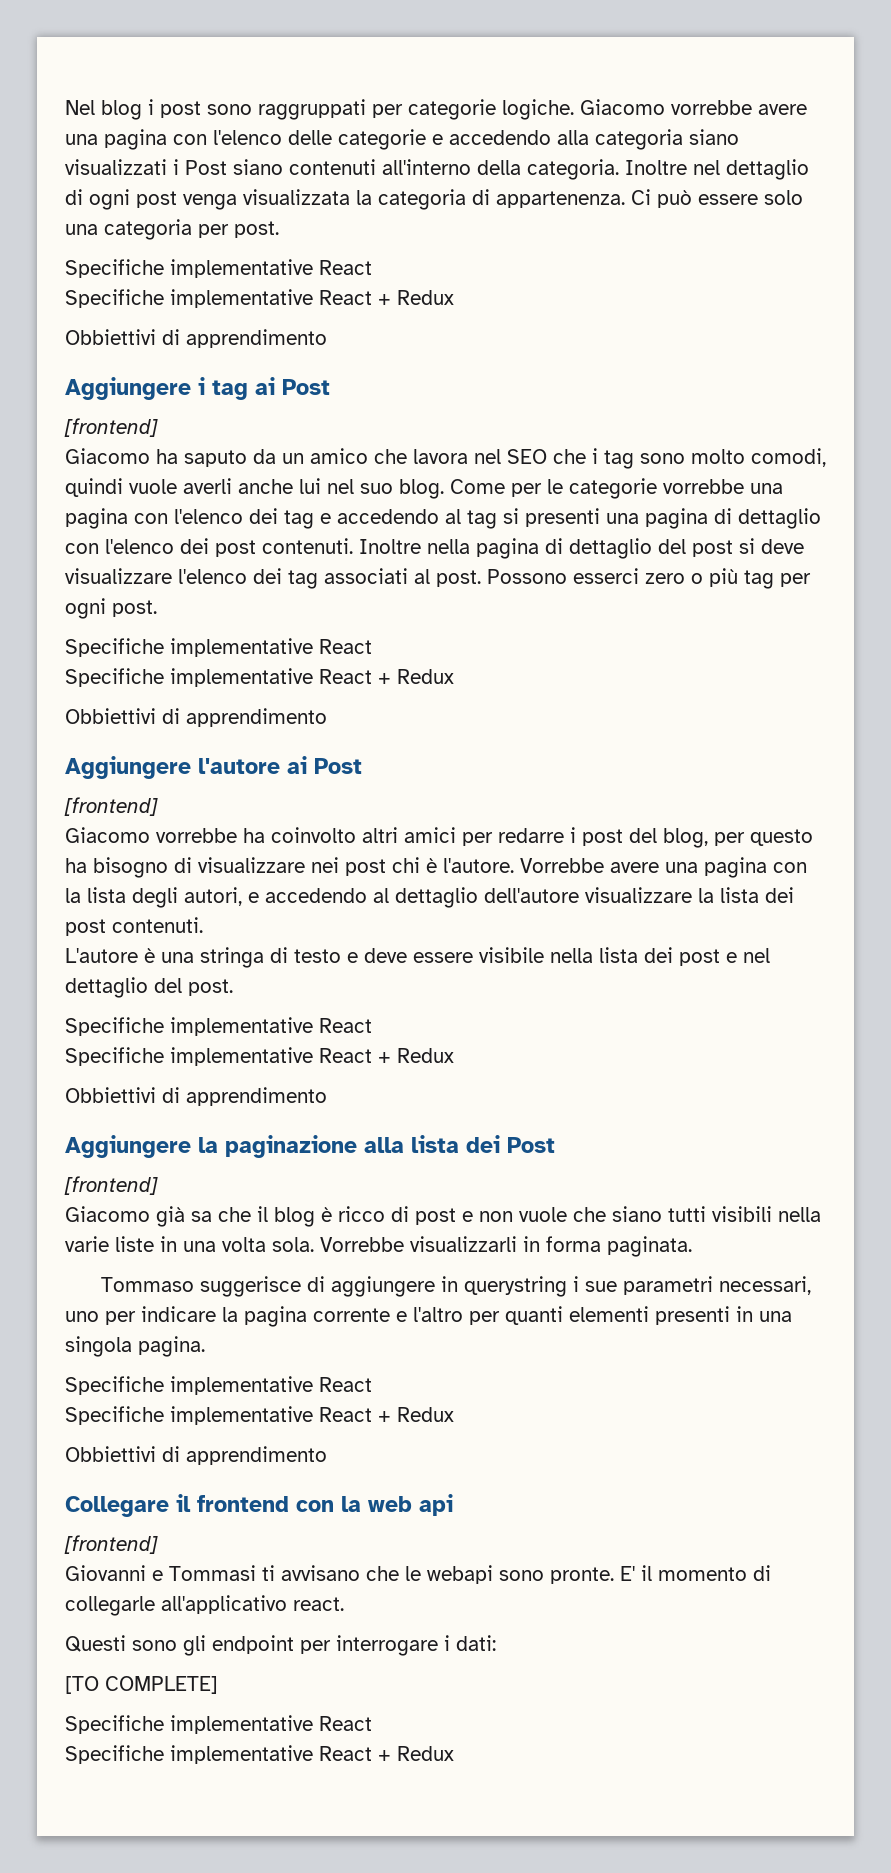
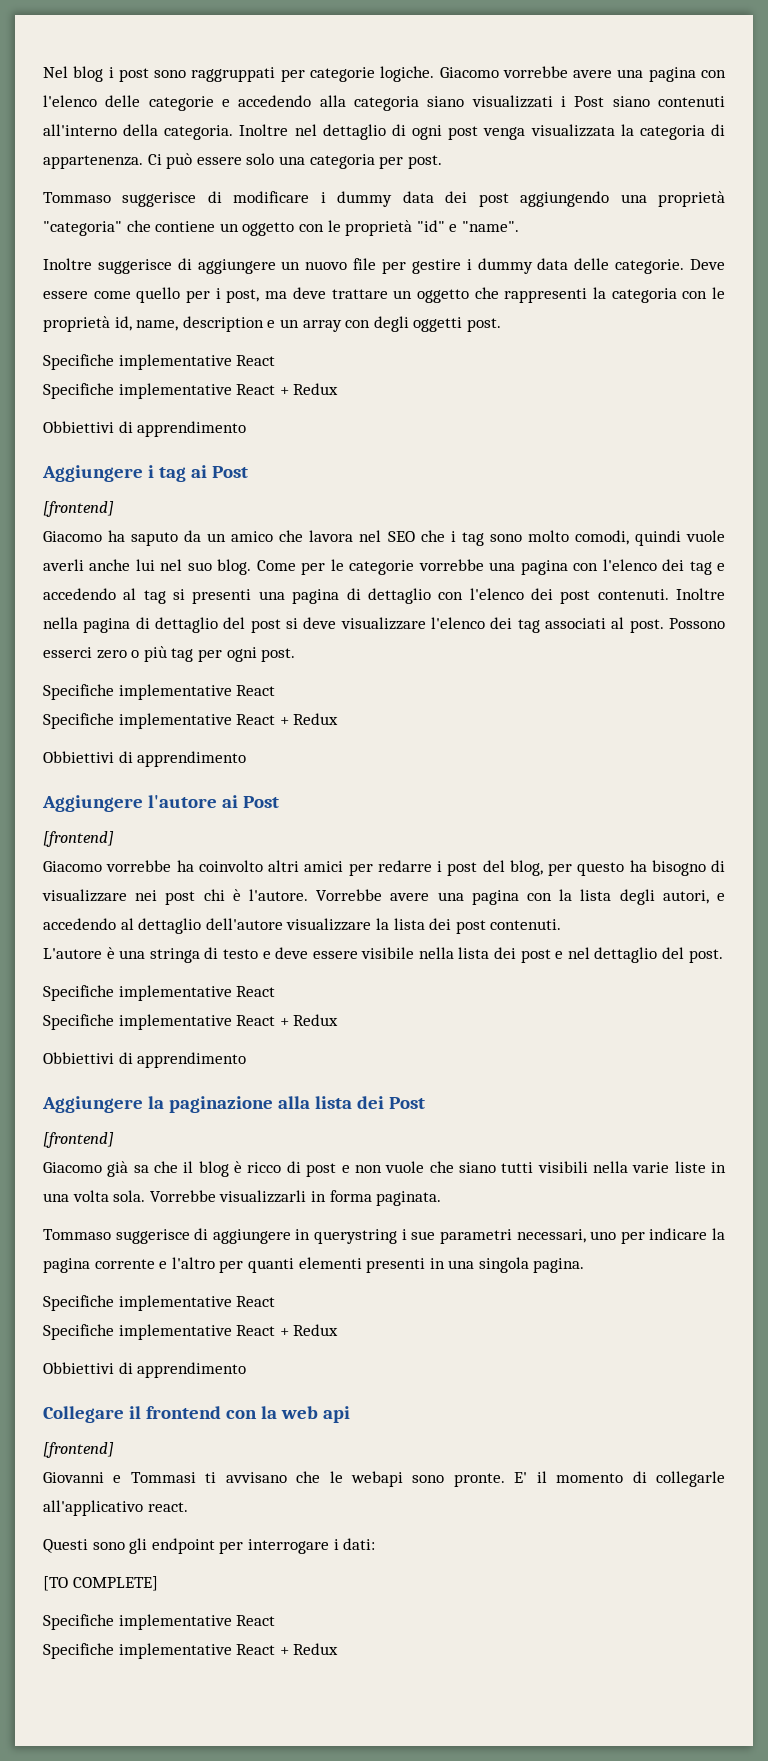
+ Tommaso suggerisce di modificare i dummy data dei post aggiungendo una proprietà "categoria" che contiene un oggetto con le proprietà "id" e "name".
+ Inoltre suggerisce di aggiungere un nuovo file per gestire i dummy data delle categorie. Deve essere come quello per i post, ma deve trattare un oggetto che rappresenti la categoria con le proprietà id, name, description e un array con degli oggetti post.

